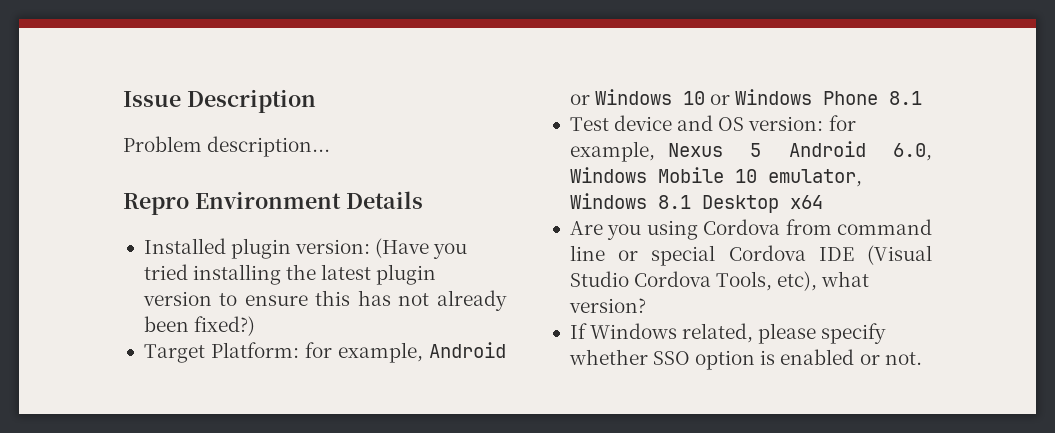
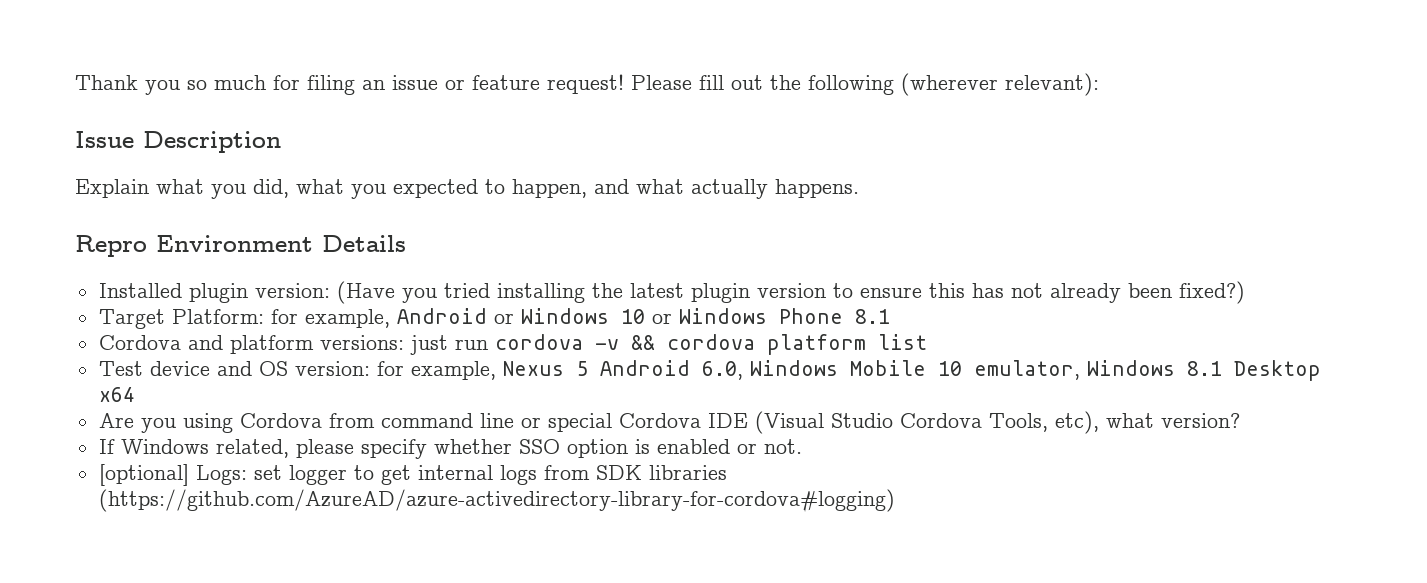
+ Thank you so much for filing an issue or feature request! Please fill out the following (wherever relevant):
  Issue Description
- Problem description...
+ Explain what you did, what you expected to happen, and what actually happens.
+ Cordova and platform versions: just run cordova -v && cordova platform list
+ [optional] Logs: set logger to get internal logs from SDK libraries (https://github.com/AzureAD/azure-activedirectory-library-for-cordova#logging)

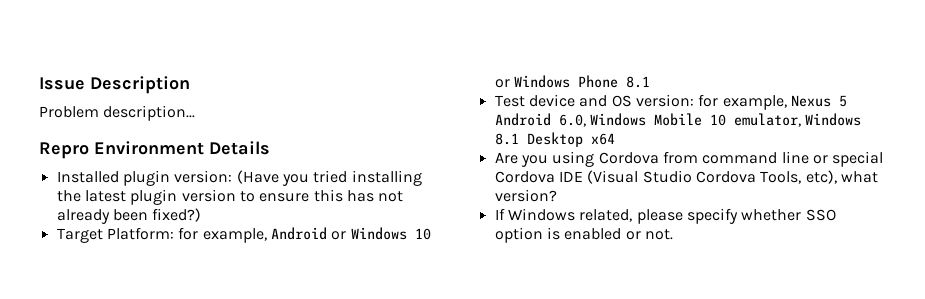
- Thank you so much for filing an issue or feature request! Please fill out the following (wherever relevant):
  Issue Description
- Explain what you did, what you expected to happen, and what actually happens.
+ Problem description...
- Cordova and platform versions: just run cordova -v && cordova platform list
- [optional] Logs: set logger to get internal logs from SDK libraries (https://github.com/AzureAD/azure-activedirectory-library-for-cordova#logging)

